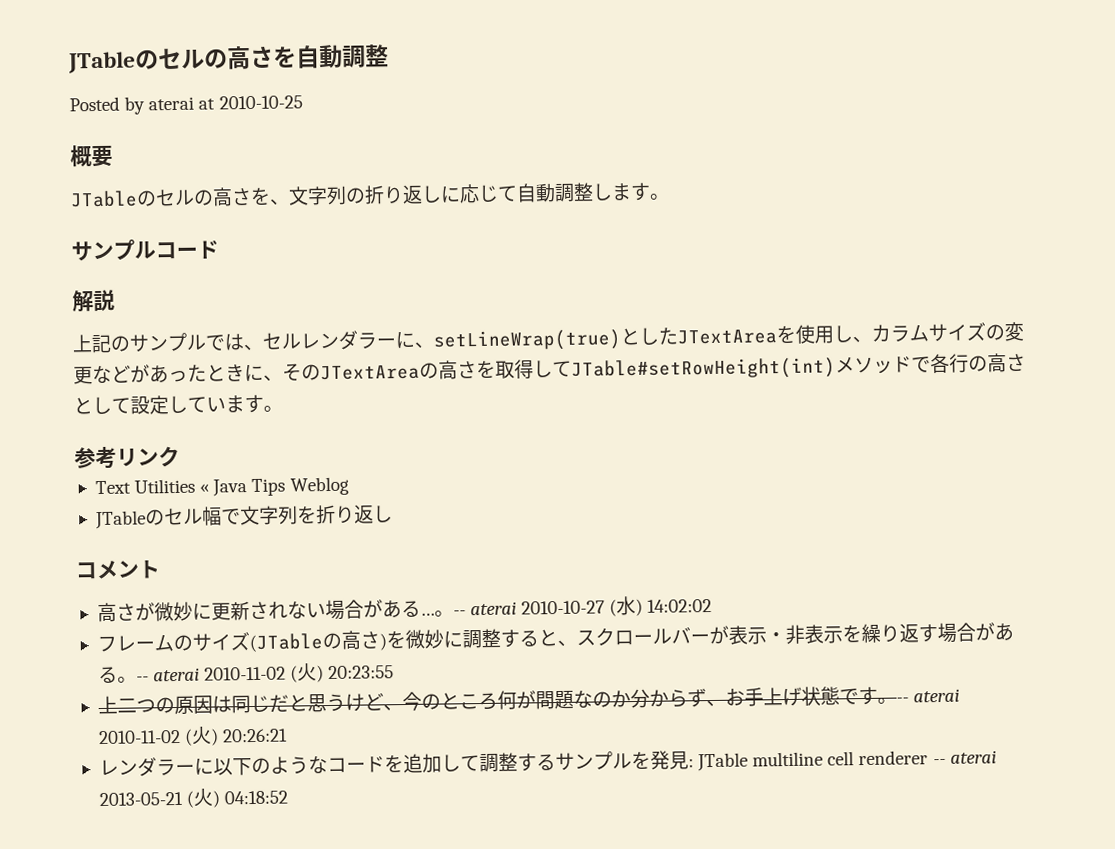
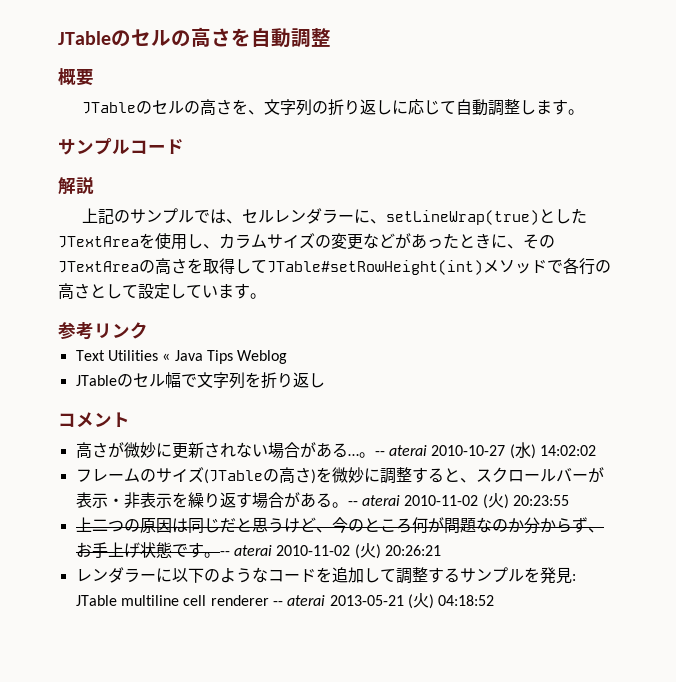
- Posted by aterai at 2010-10-25

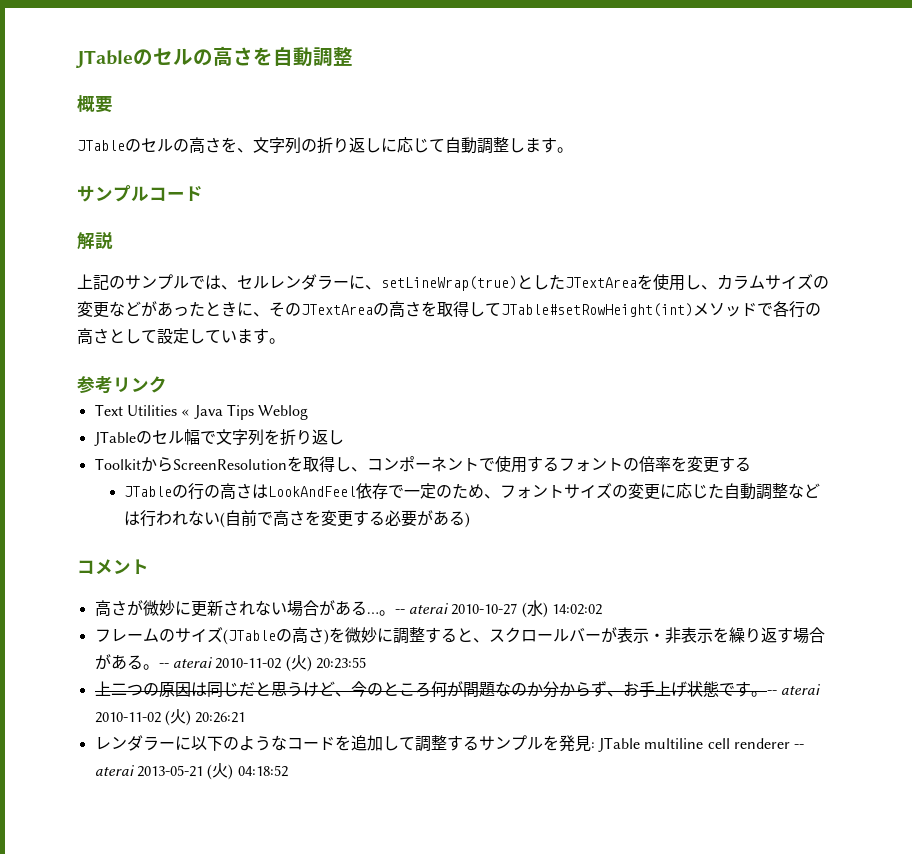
+ ToolkitからScreenResolutionを取得し、コンポーネントで使用するフォントの倍率を変更する
+ JTableの行の高さはLookAndFeel依存で一定のため、フォントサイズの変更に応じた自動調整などは行われない(自前で高さを変更する必要がある)

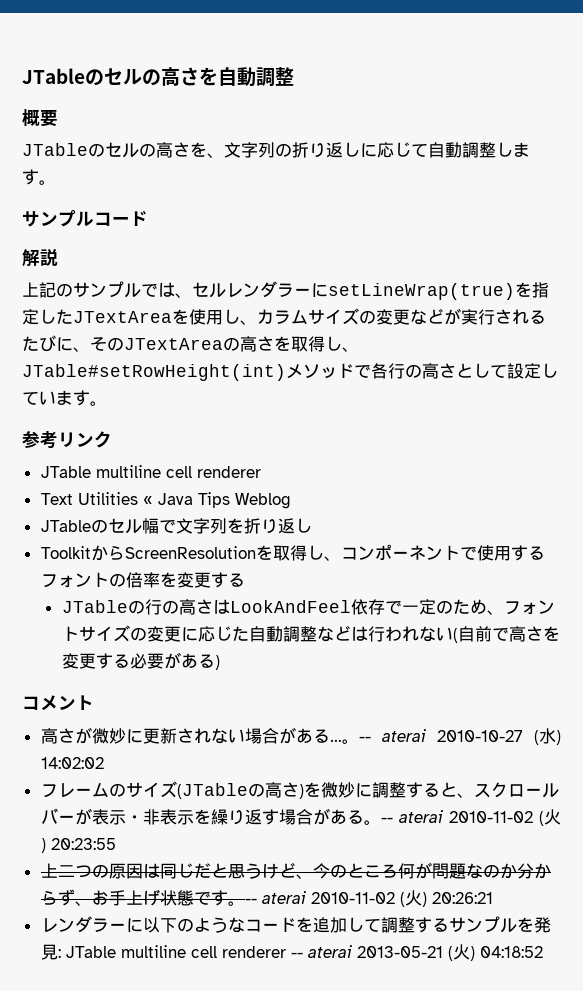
- 上記のサンプルでは、セルレンダラーに、setLineWrap(true)としたJTextAreaを使用し、カラムサイズの変更などがあったときに、そのJTextAreaの高さを取得してJTable#setRowHeight(int)メソッドで各行の高さとして設定しています。
+ 上記のサンプルでは、セルレンダラーにsetLineWrap(true)を指定したJTextAreaを使用し、カラムサイズの変更などが実行されるたびに、そのJTextAreaの高さを取得し、JTable#setRowHeight(int)メソッドで各行の高さとして設定しています。
  参考リンク
+ JTable multiline cell renderer

